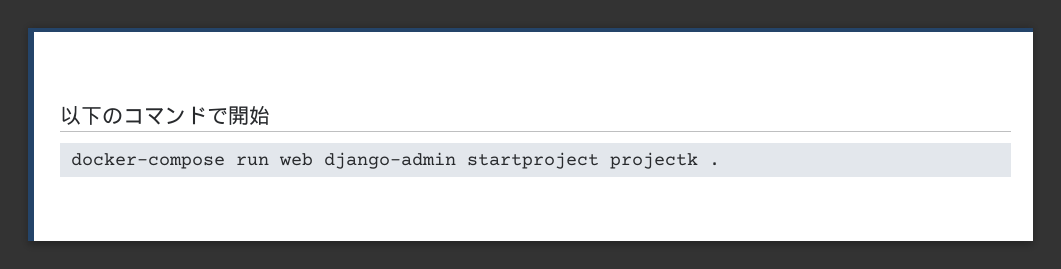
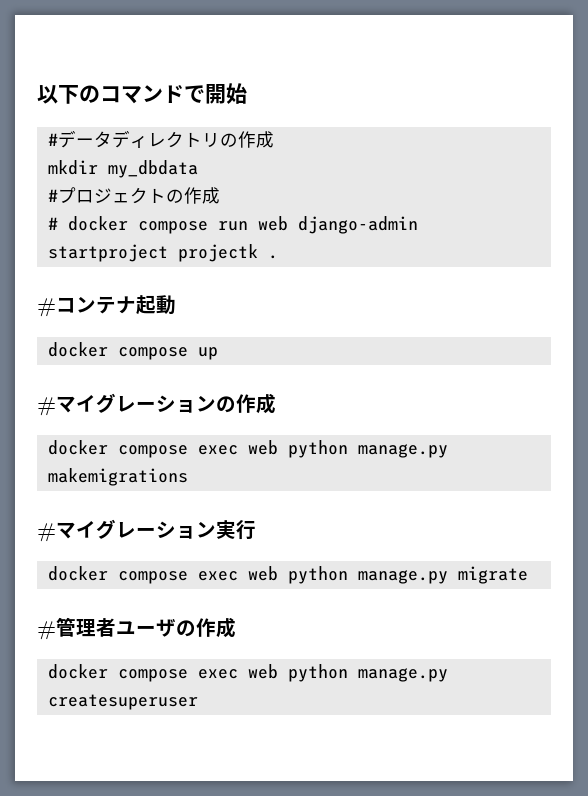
- docker-compose run web django-admin startproject projectk .
+ #データディレクトリの作成
+ mkdir my_dbdata
+ #プロジェクトの作成
+ # docker compose run web django-admin startproject projectk .
+ #コンテナ起動
+ docker compose up
+ #マイグレーションの作成
+ docker compose exec web python manage.py makemigrations
+ #マイグレーション実行
+ docker compose exec web python manage.py migrate
+ #管理者ユーザの作成
+ docker compose exec web python manage.py createsuperuser

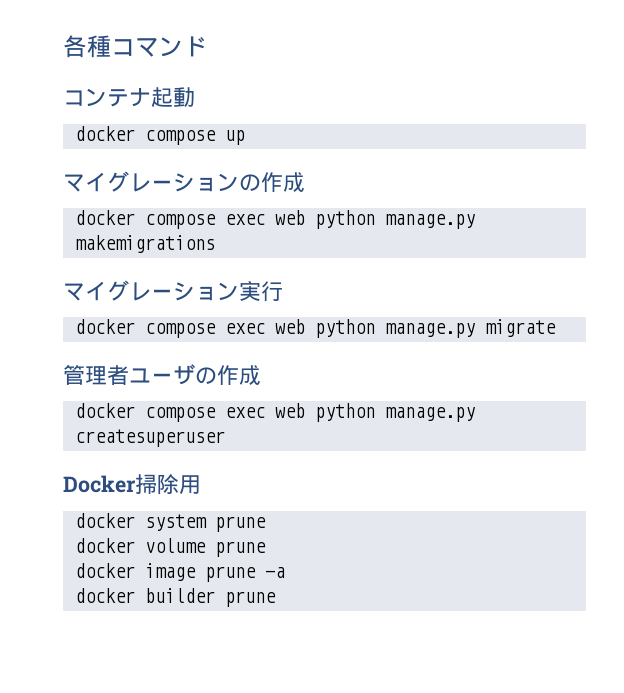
- 以下のコマンドで開始
- #データディレクトリの作成
- mkdir my_dbdata
- #プロジェクトの作成
- # docker compose run web django-admin startproject projectk .
- #コンテナ起動
+ 各種コマンド
+ コンテナ起動
- #マイグレーションの作成
+ マイグレーションの作成
- #マイグレーション実行
+ マイグレーション実行
- #管理者ユーザの作成
+ 管理者ユーザの作成
+ Docker掃除用
+ docker system prune
+ docker volume prune
+ docker image prune -a
+ docker builder prune

